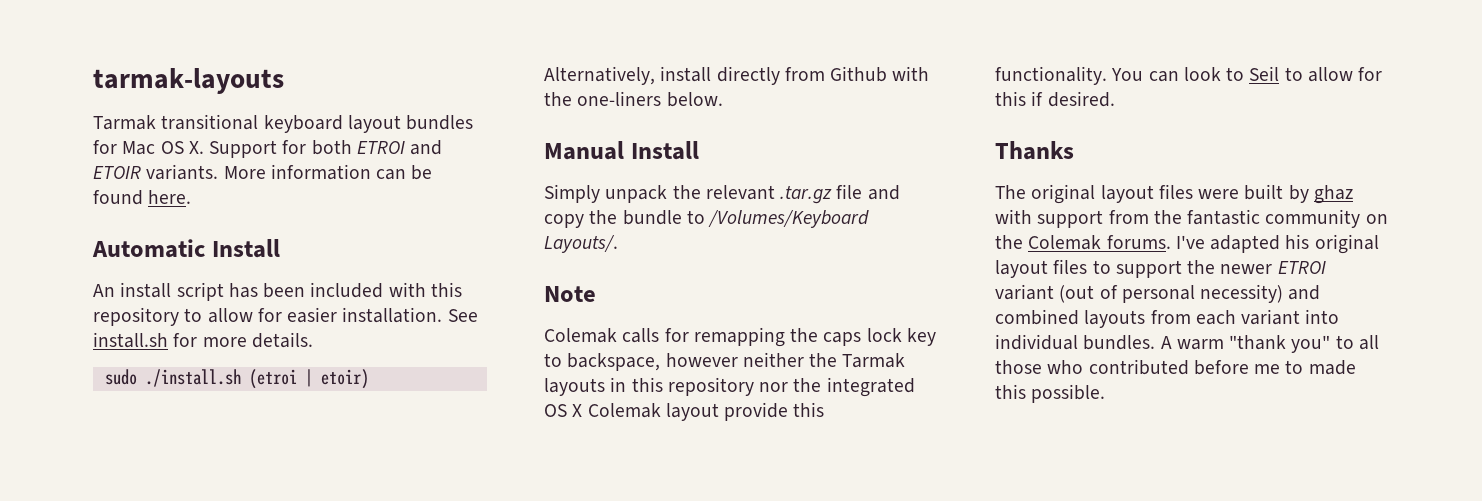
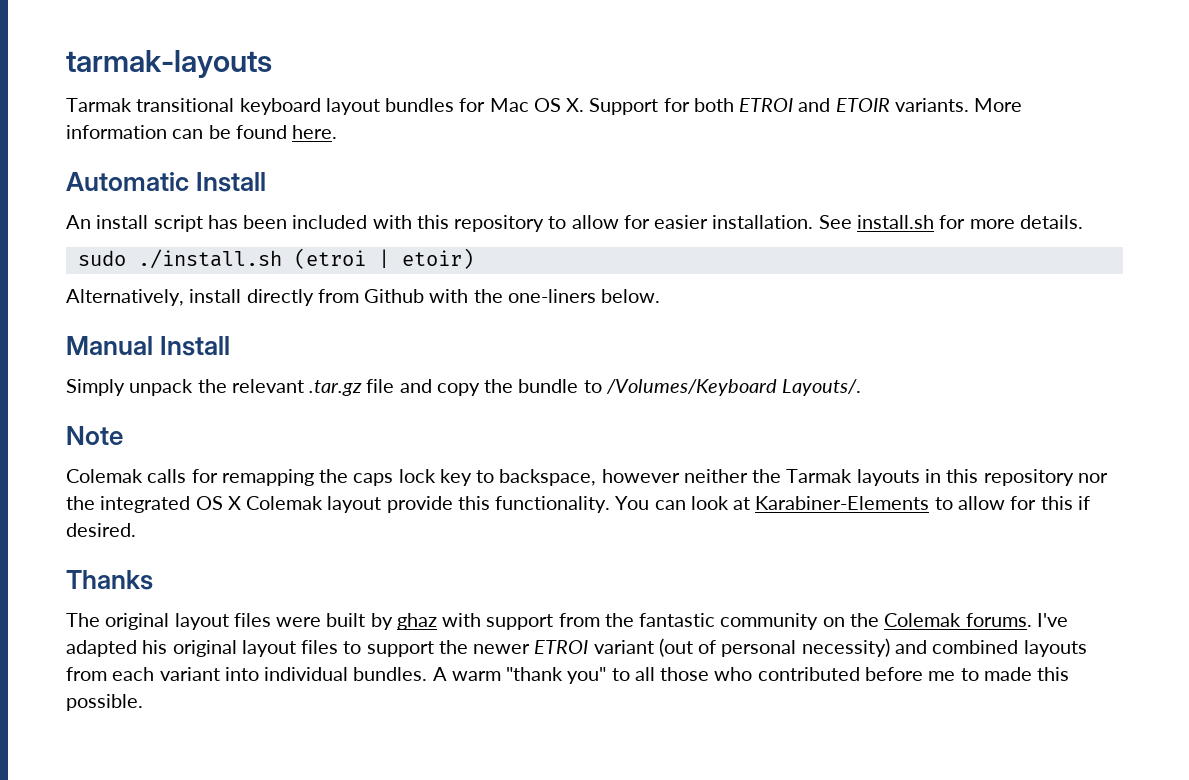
- You can look to Seil to allow for this if desired.
+ You can look at Karabiner-Elements to allow for this if desired.

